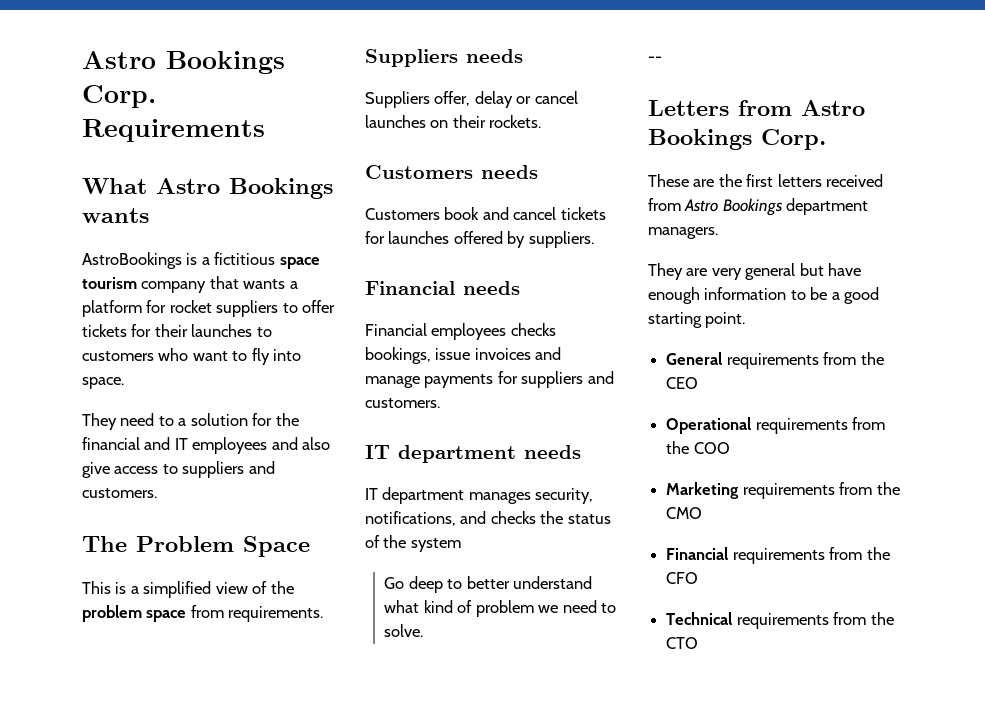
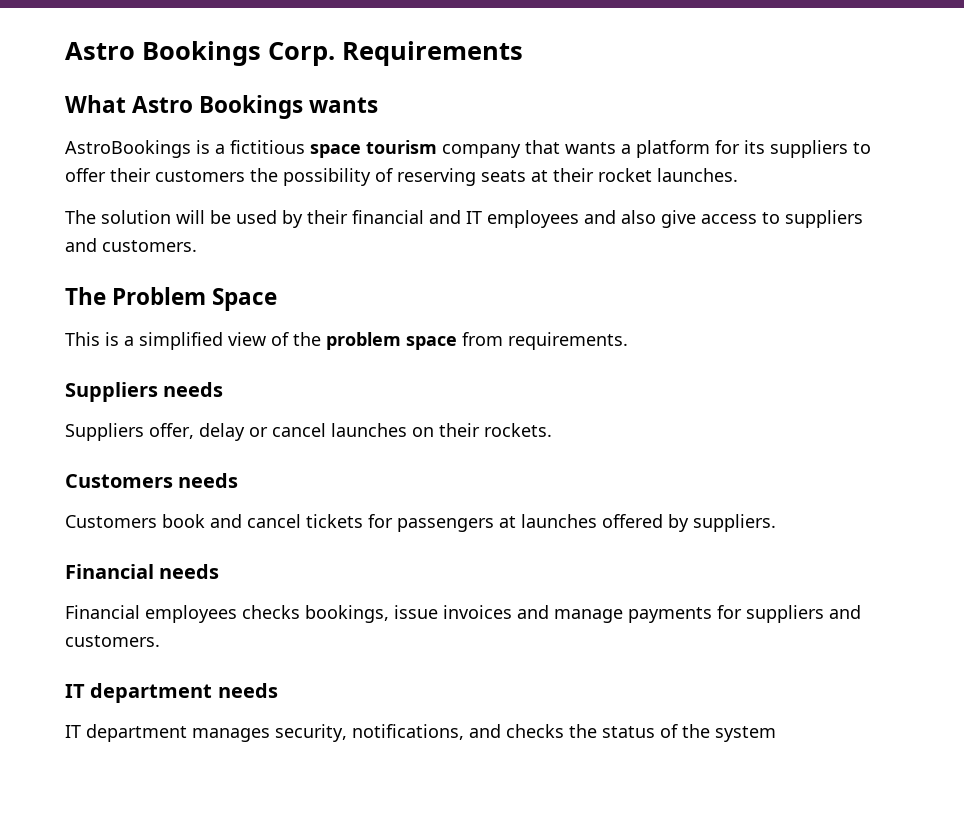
- AstroBookings is a fictitious space tourism company that wants a platform for rocket suppliers to offer tickets for their launches to customers who want to fly into space.
- They need to a solution for the financial and IT employees and also give access to suppliers and customers.
+ AstroBookings is a fictitious space tourism company that wants a platform for its suppliers to offer their customers the possibility of reserving seats at their rocket launches.
+ The solution will be used by their financial and IT employees and also give access to suppliers and customers.
- Customers book and cancel tickets for launches offered by suppliers.
+ Customers book and cancel tickets for passengers at launches offered by suppliers.
- Go deep to better understand what kind of problem we need to solve.
- --
- Letters from Astro Bookings Corp.
- These are the first letters received from Astro Bookings department managers.
- They are very general but have enough information to be a good starting point.
- General requirements from the CEO
- Operational requirements from the COO
- Marketing requirements from the CMO
- Financial requirements from the CFO
- Technical requirements from the CTO

